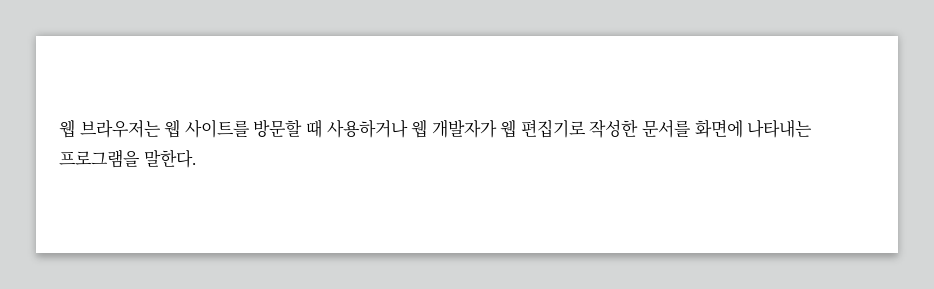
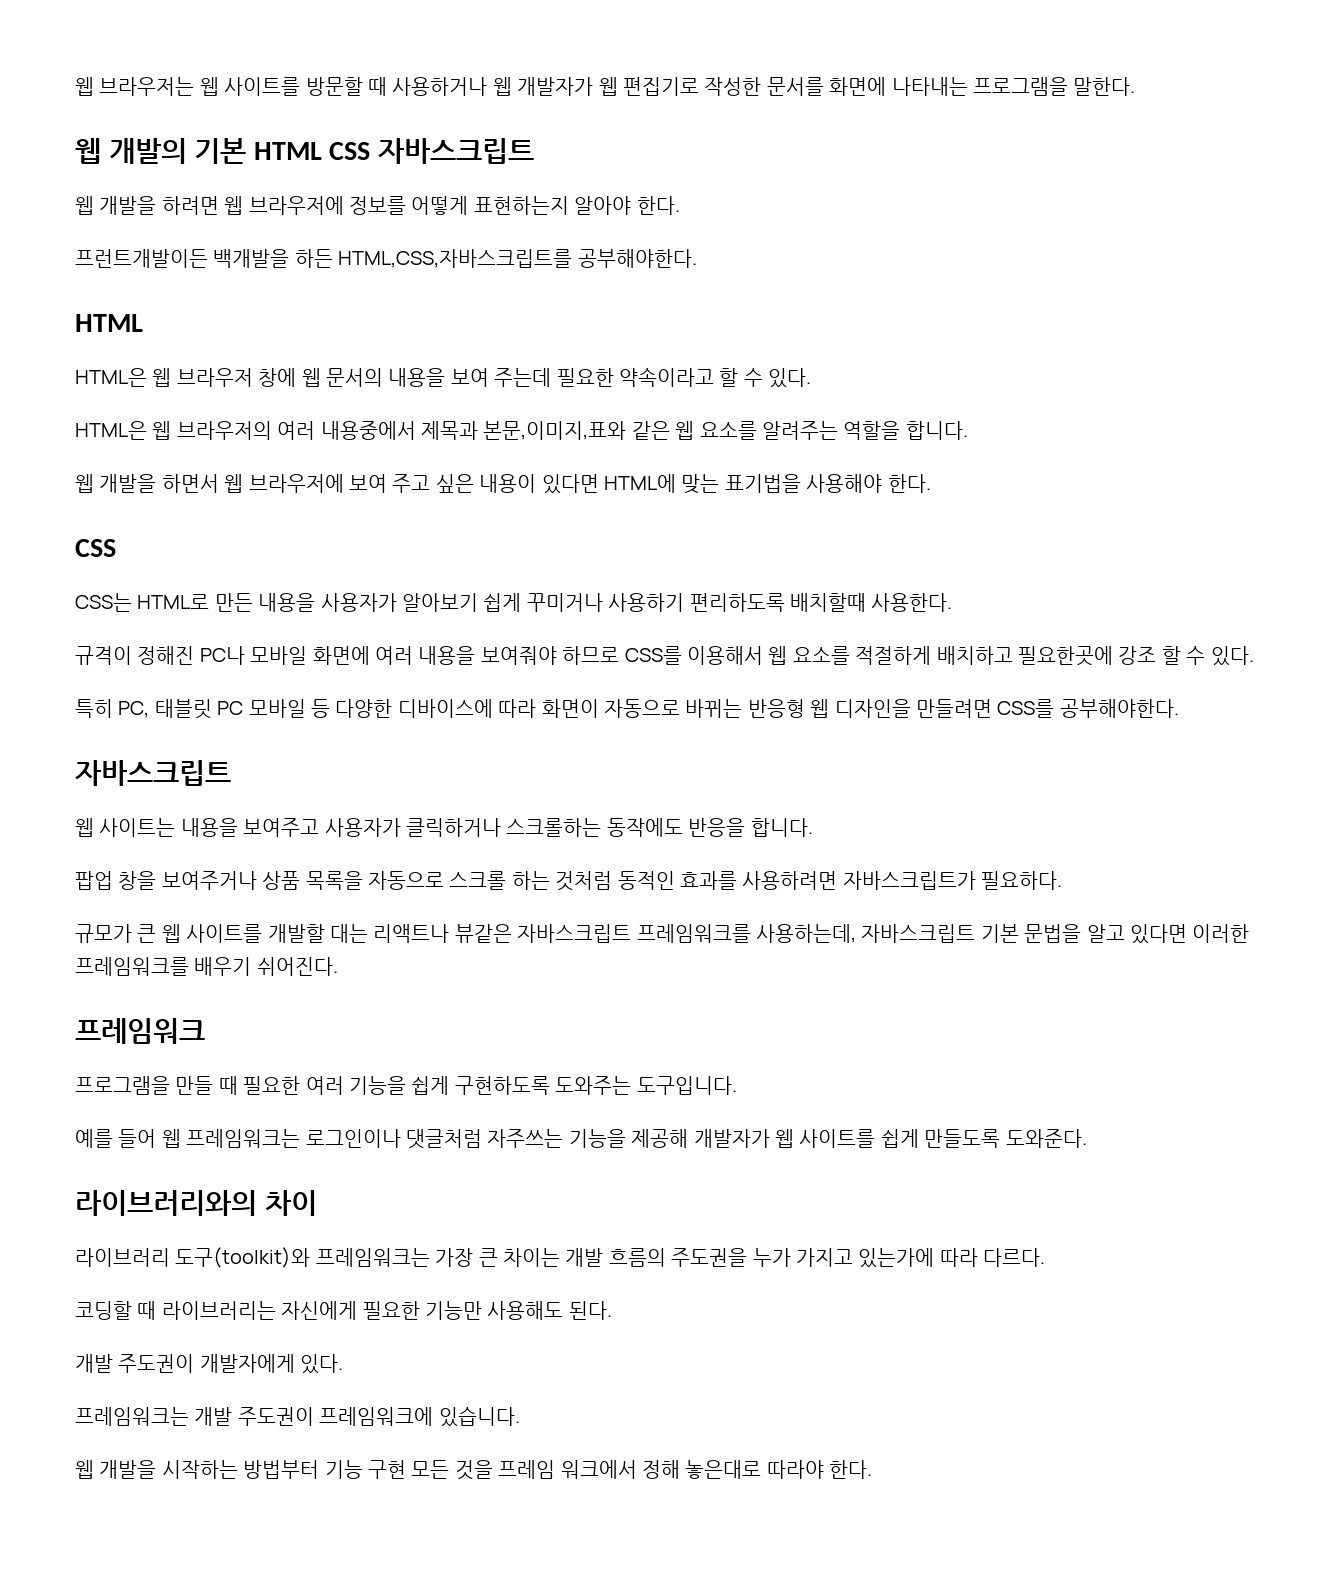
+ 웹 개발의 기본 HTML CSS 자바스크립트
+ 웹 개발을 하려면 웹 브라우저에 정보를 어떻게 표현하는지 알아야 한다.
+ 프런트개발이든 백개발을 하든 HTML,CSS,자바스크립트를 공부해야한다.
+ HTML
+ HTML은 웹 브라우저 창에 웹 문서의 내용을 보여 주는데 필요한 약속이라고 할 수 있다.
+ HTML은 웹 브라우저의 여러 내용중에서 제목과 본문,이미지,표와 같은 웹 요소를 알려주는 역할을 합니다.
+ 웹 개발을 하면서 웹 브라우저에 보여 주고 싶은 내용이 있다면 HTML에 맞는 표기법을 사용해야 한다.
+ CSS
+ CSS는 HTML로 만든 내용을 사용자가 알아보기 쉽게 꾸미거나 사용하기 편리하도록 배치할때 사용한다.
+ 규격이 정해진 PC나 모바일 화면에 여러 내용을 보여줘야 하므로 CSS를 이용해서 웹 요소를 적절하게 배치하고 필요한곳에 강조 할 수 있다.
+ 특히 PC, 태블릿 PC 모바일 등 다양한 디바이스에 따라 화면이 자동으로 바뀌는 반응형 웹 디자인을 만들려면 CSS를 공부해야한다.
+ 자바스크립트
+ 웹 사이트는 내용을 보여주고 사용자가 클릭하거나 스크롤하는 동작에도 반응을 합니다.
+ 팝업 창을 보여주거나 상품 목록을 자동으로 스크롤 하는 것처럼 동적인 효과를 사용하려면 자바스크립트가 필요하다.
+ 규모가 큰 웹 사이트를 개발할 대는 리액트나 뷰같은 자바스크립트 프레임워크를 사용하는데, 자바스크립트 기본 문법을 알고 있다면 이러한 프레임워크를 배우기 쉬어진다.
+ 프레임워크
+ 프로그램을 만들 때 필요한 여러 기능을 쉽게 구현하도록 도와주는 도구입니다.
+ 예를 들어 웹 프레임워크는 로그인이나 댓글처럼 자주쓰는 기능을 제공해 개발자가 웹 사이트를 쉽게 만들도록 도와준다.
+ 라이브러리와의 차이
+ 라이브러리 도구(toolkit)와 프레임워크는 가장 큰 차이는 개발 흐름의 주도권을 누가 가지고 있는가에 따라 다르다.
+ 코딩할 때 라이브러리는 자신에게 필요한 기능만 사용해도 된다.
+ 개발 주도권이 개발자에게 있다.
+ 프레임워크는 개발 주도권이 프레임워크에 있습니다.
+ 웹 개발을 시작하는 방법부터 기능 구현 모든 것을 프레임 워크에서 정해 놓은대로 따라야 한다.

